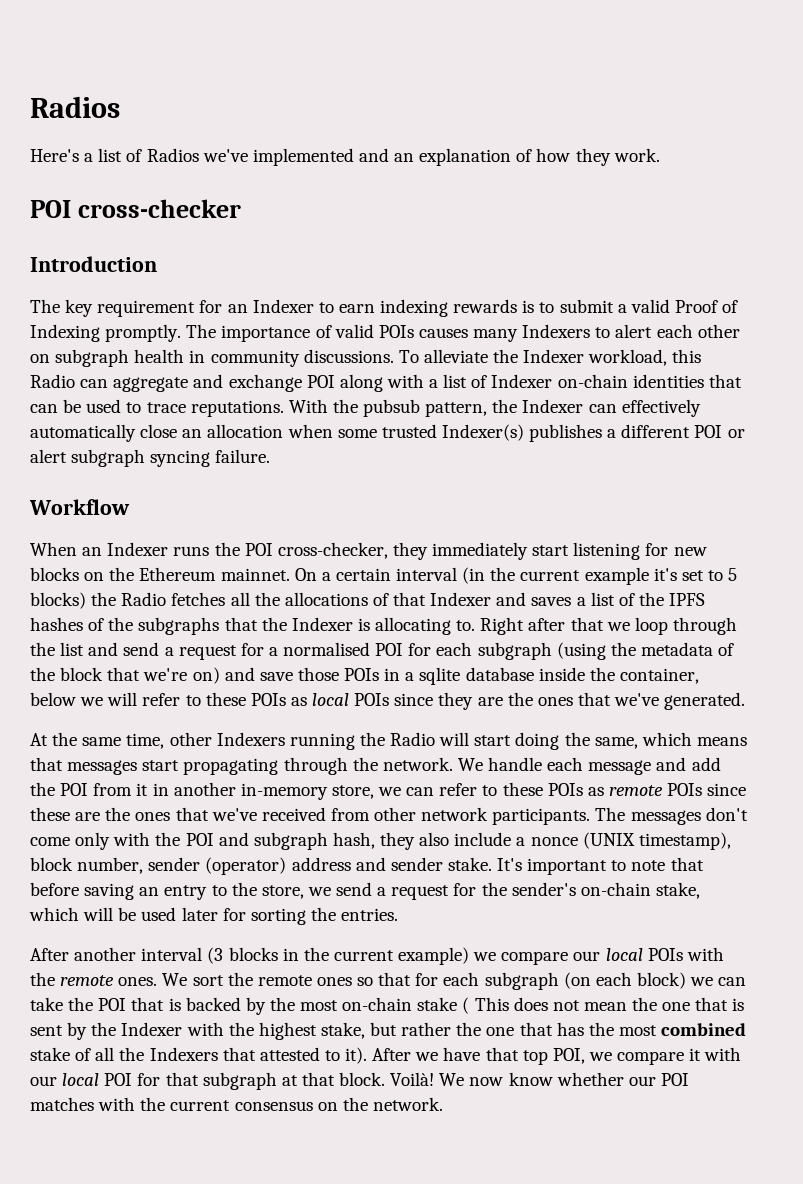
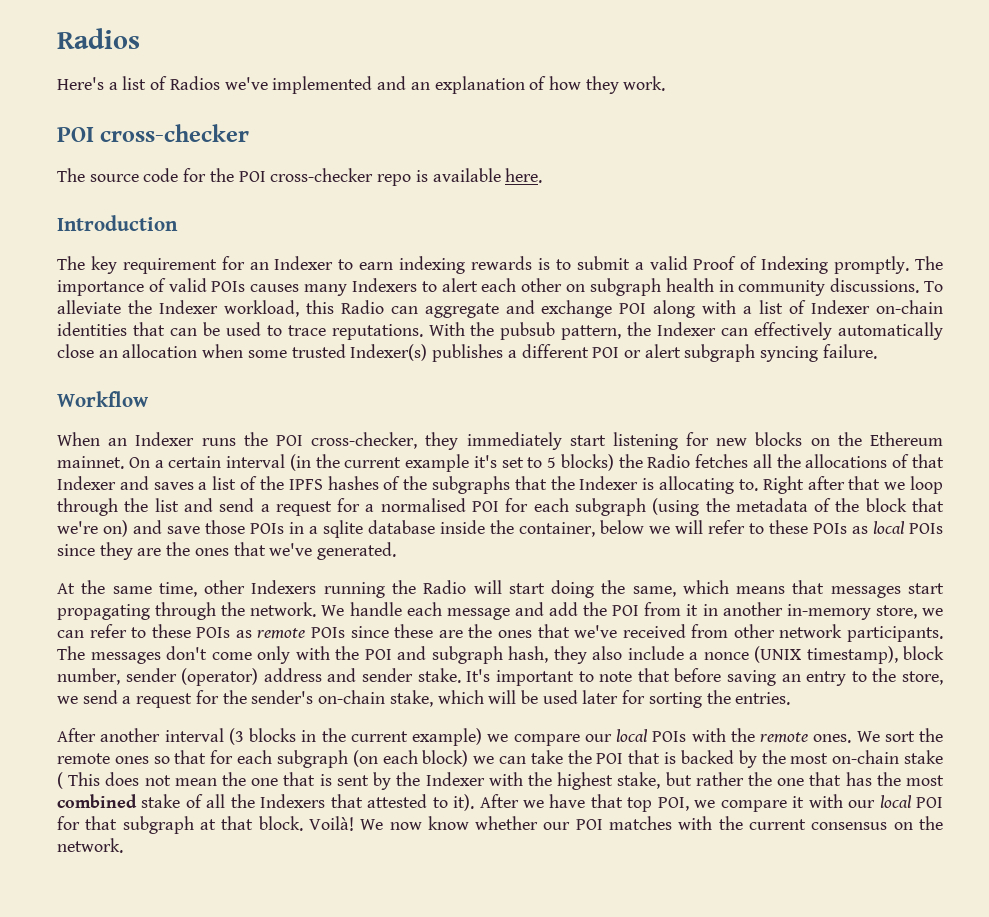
+ The source code for the POI cross-checker repo is available here.

